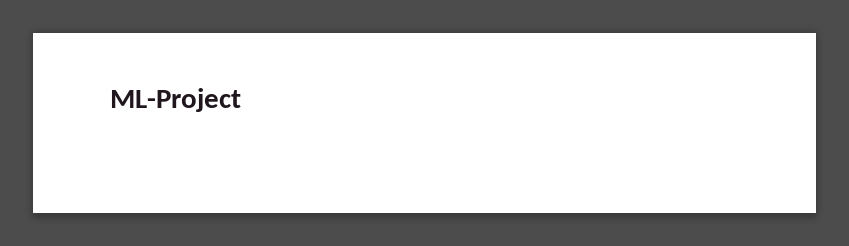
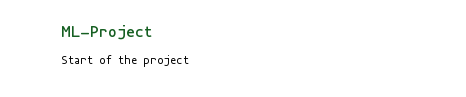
+ Start of the project

